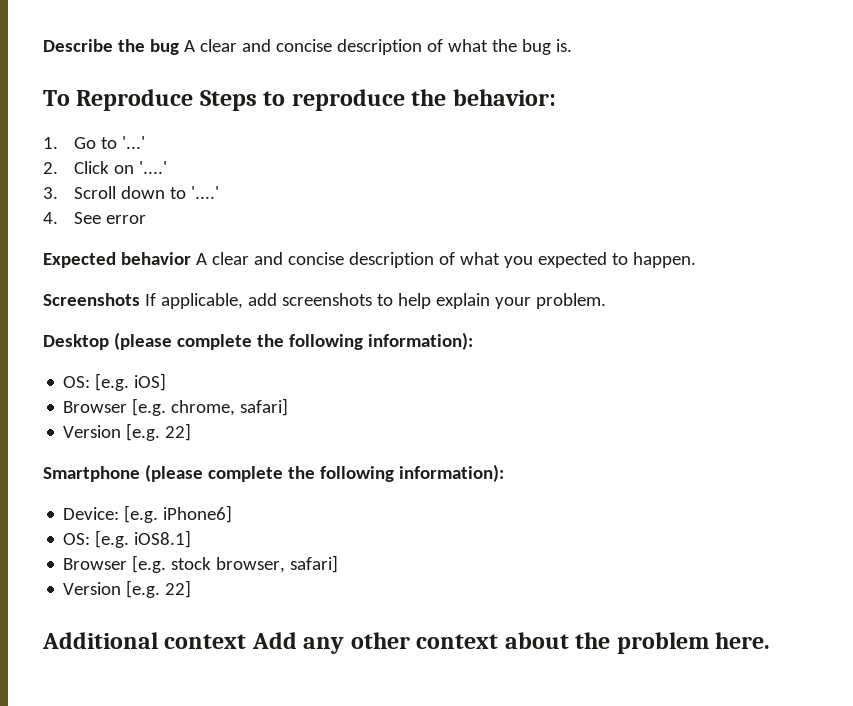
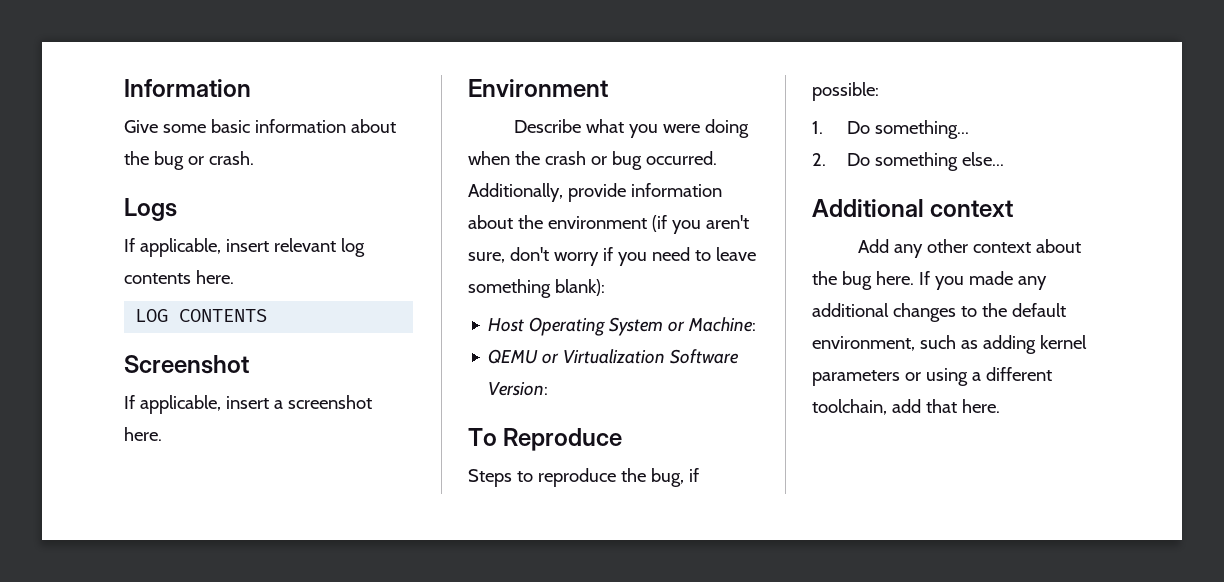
- Describe the bug A clear and concise description of what the bug is.
+ Information
+ Give some basic information about the bug or crash.
+ Logs
+ If applicable, insert relevant log contents here.
+ LOG CONTENTS
+ Screenshot
+ If applicable, insert a screenshot here.
+ Environment
+ Describe what you were doing when the crash or bug occurred. Additionally, provide information about the environment (if you aren't sure, don't worry if you need to leave something blank):
+ Host Operating System or Machine:
+ QEMU or Virtualization Software Version:
- To Reproduce Steps to reproduce the behavior:
- 1. Go to '...'
- 2. Click on '....'
- 3. Scroll down to '....'
- 4. See error
- Expected behavior A clear and concise description of what you expected to happen.
- Screenshots If applicable, add screenshots to help explain your problem.
- Desktop (please complete the following information):
- OS: [e.g. iOS]
- Browser [e.g. chrome, safari]
- Version [e.g. 22]
- Smartphone (please complete the following information):
- Device: [e.g. iPhone6]
- OS: [e.g. iOS8.1]
- Browser [e.g. stock browser, safari]
- Version [e.g. 22]
+ To Reproduce
+ Steps to reproduce the bug, if possible:
+ 1. Do something...
+ 2. Do something else...
- Additional context Add any other context about the problem here.
+ Additional context
+ Add any other context about the bug here. If you made any additional changes to the default environment, such as adding kernel parameters or using a different toolchain, add that here.

